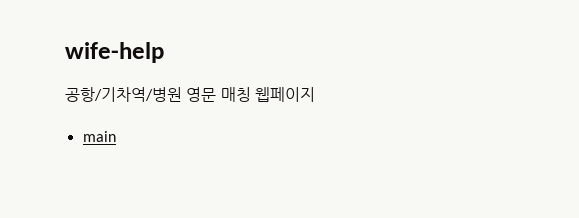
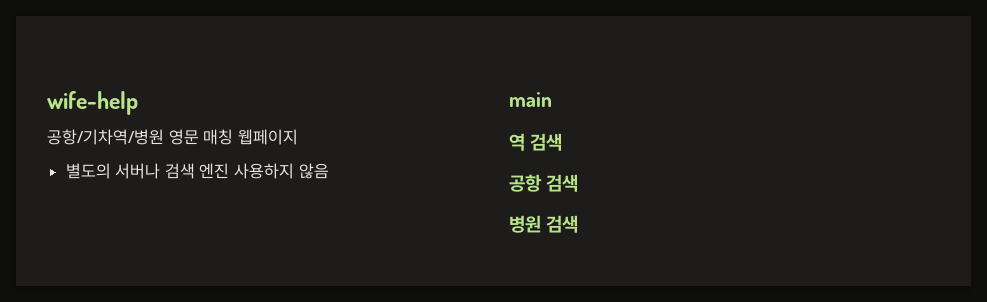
+ 별도의 서버나 검색 엔진 사용하지 않음
  main
+ 역 검색
+ 공항 검색
+ 병원 검색

